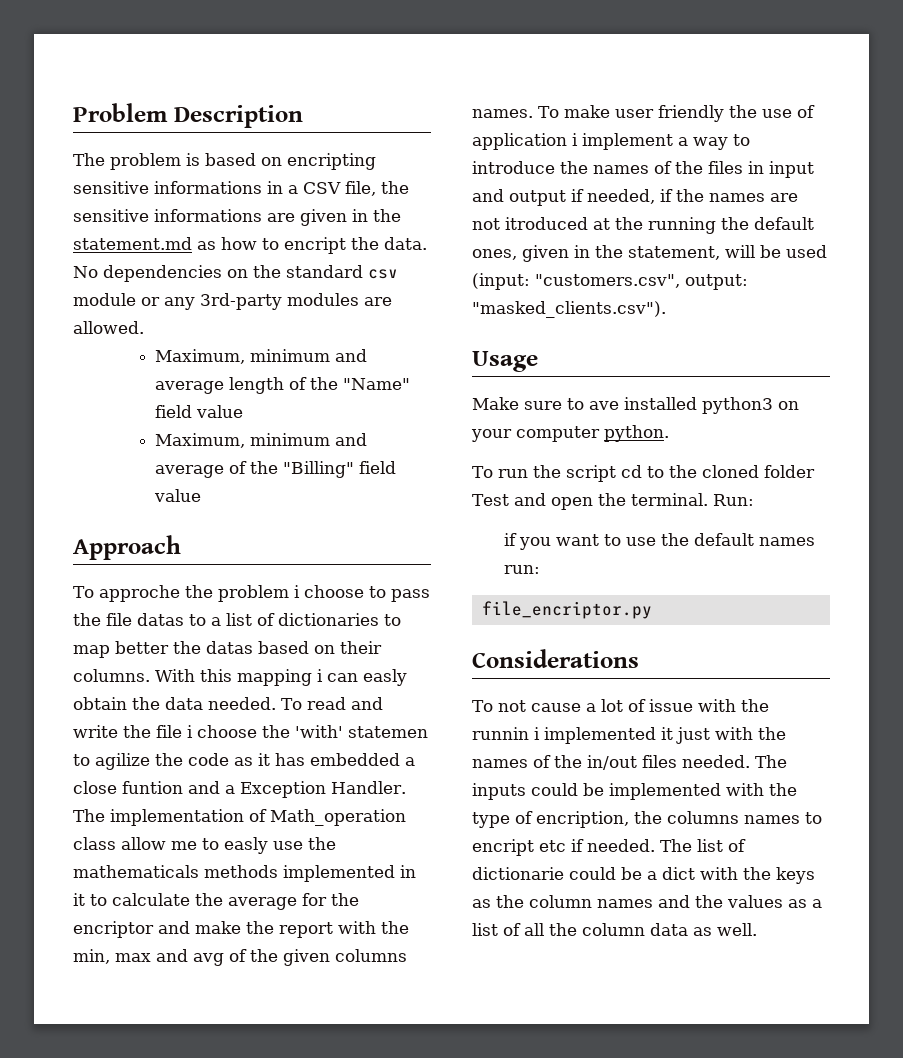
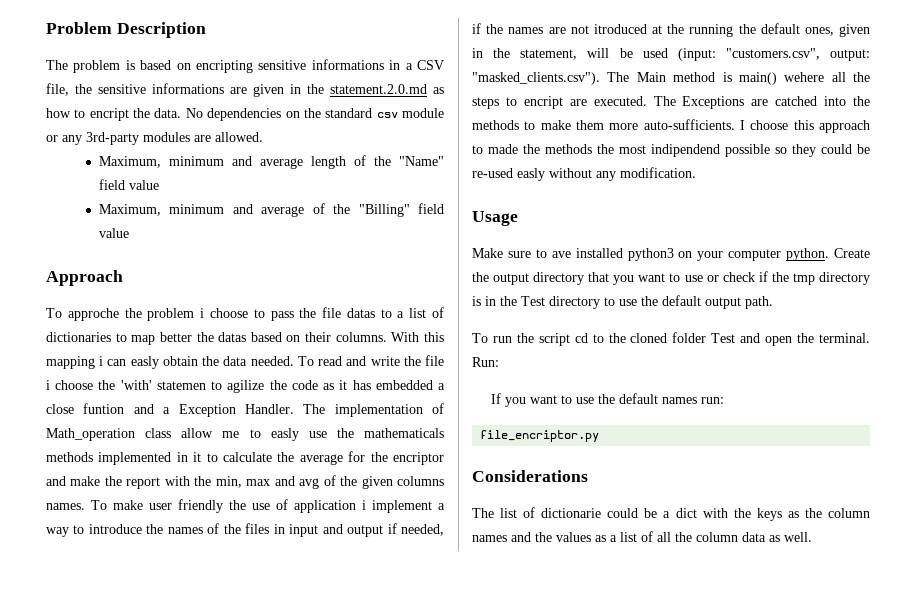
- The problem is based on encripting sensitive informations in a CSV file, the sensitive informations are given in the statement.md as how to encript the data.
+ The problem is based on encripting sensitive informations in a CSV file, the sensitive informations are given in the statement.2.0.md as how to encript the data.
- To make user friendly the use of application i implement a way to introduce the names of the files in input and output if needed, if the names are not itroduced at the running the default ones, given in the statement, will be used (input: "customers.csv", output: "masked_clients.csv").
+ To make user friendly the use of application i implement a way to introduce the names of the files in input and output if needed, if the names are not itroduced at the running the default ones, given in the statement, will be used (input: "customers.csv", output: "masked_clients.csv"). The Main method is main() wehere all the steps to encript are executed. The Exceptions are catched into the methods to make them more auto-sufficients. I choose this approach to made the methods the most indipendend possible so they could be re-used easly without any modification.
+ Create the output directory that you want to use or check if the tmp directory is in the Test directory to use the default output path.
- if you want to use the default names run:
+ If you want to use the default names run:
- To not cause a lot of issue with the runnin i implemented it just with the names of the in/out files needed. The inputs could be implemented with the type of encription, the columns names to encript etc if needed.

